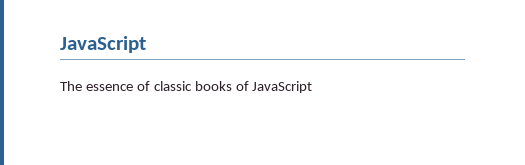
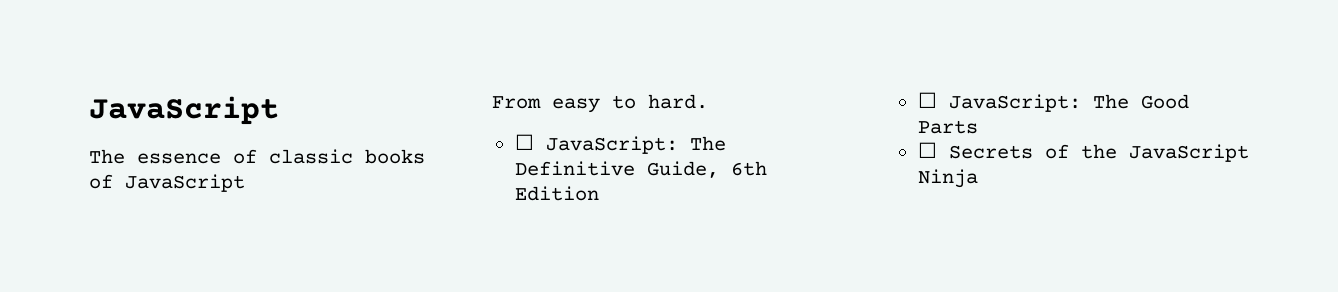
+ From easy to hard.
+ ☐ JavaScript: The Definitive Guide, 6th Edition
+ ☐ JavaScript: The Good Parts
+ ☐ Secrets of the JavaScript Ninja

